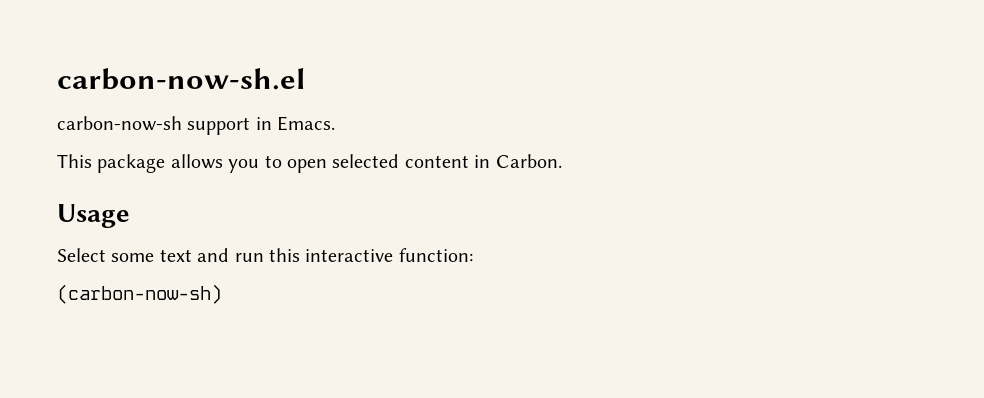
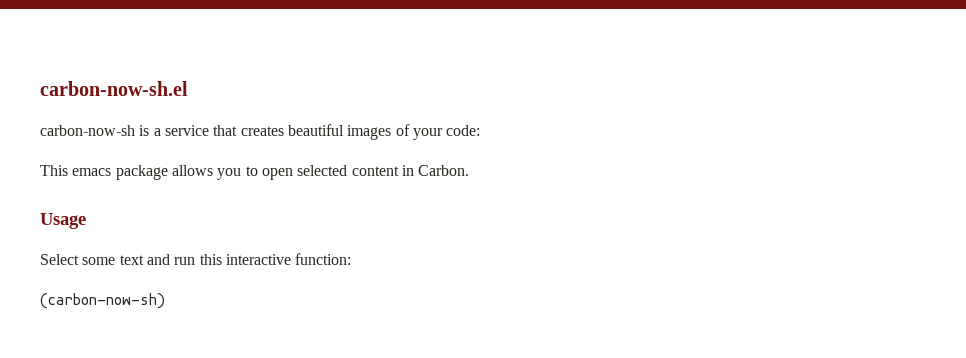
- carbon-now-sh support in Emacs.
+ carbon-now-sh is a service that creates beautiful images of your code:
- This package allows you to open selected content in Carbon.
+ This emacs package allows you to open selected content in Carbon.

